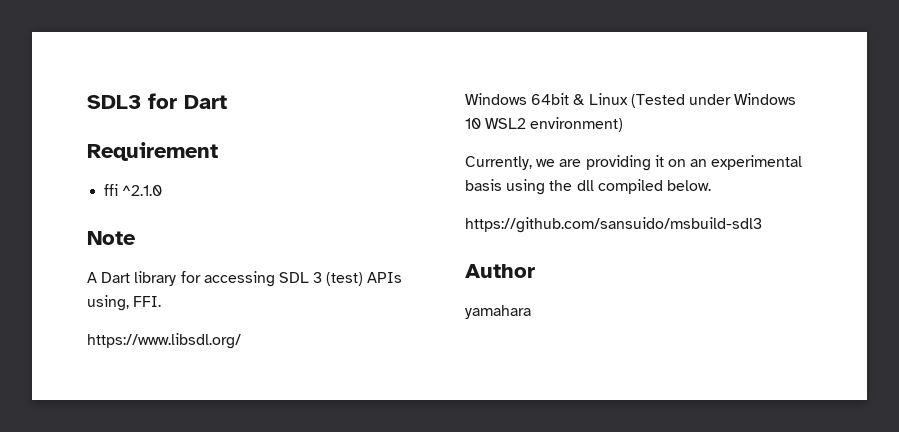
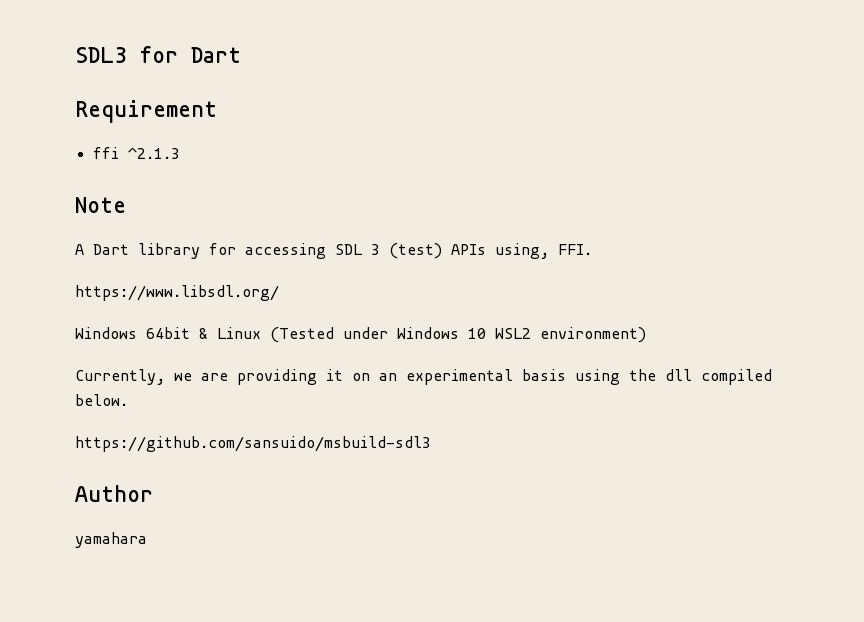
- ffi ^2.1.0
+ ffi ^2.1.3

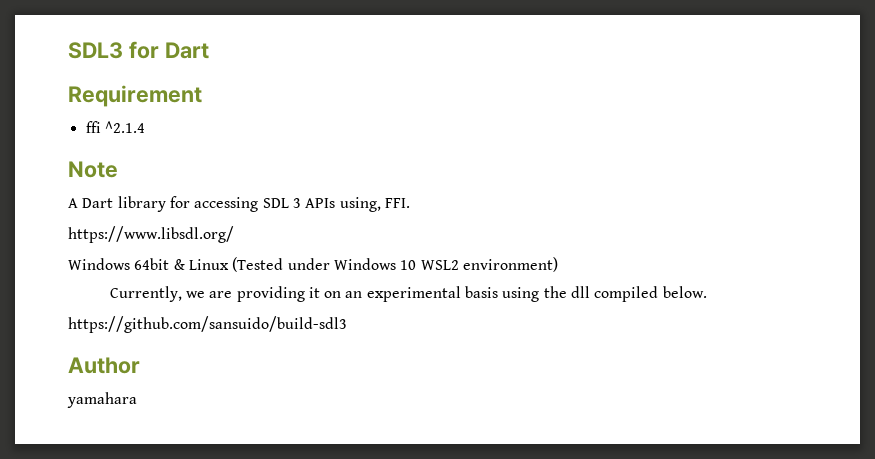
- ffi ^2.1.3
+ ffi ^2.1.4
- A Dart library for accessing SDL 3 (test) APIs using, FFI.
+ A Dart library for accessing SDL 3 APIs using, FFI.
- https://github.com/sansuido/msbuild-sdl3
+ https://github.com/sansuido/build-sdl3

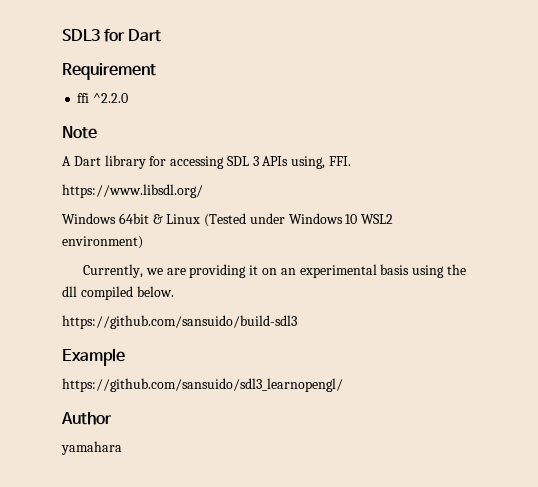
- ffi ^2.1.4
+ ffi ^2.2.0
+ Example
+ https://github.com/sansuido/sdl3_learnopengl/

